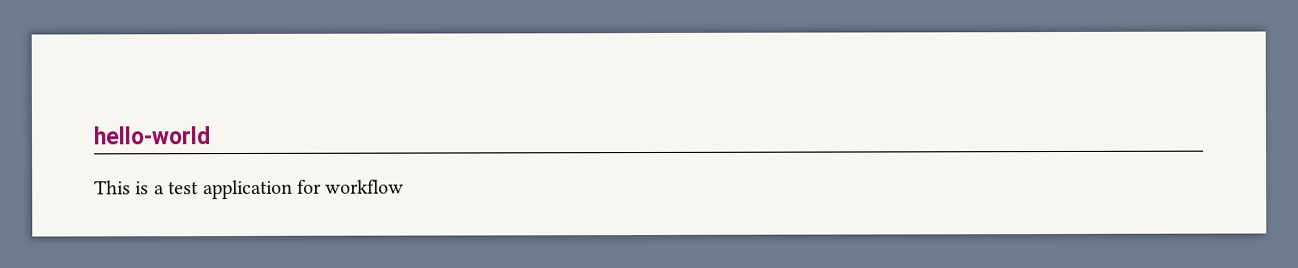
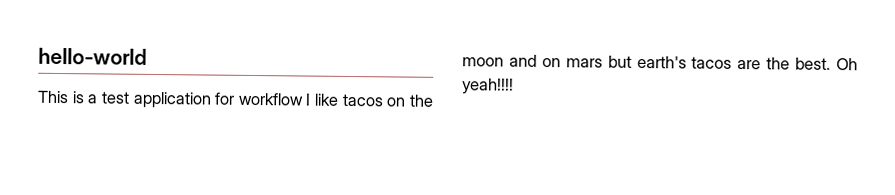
- This is a test application for workflow
+ This is a test application for workflow I like tacos on the moon and on mars but earth's tacos are the best. Oh yeah!!!!

